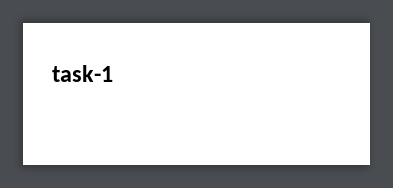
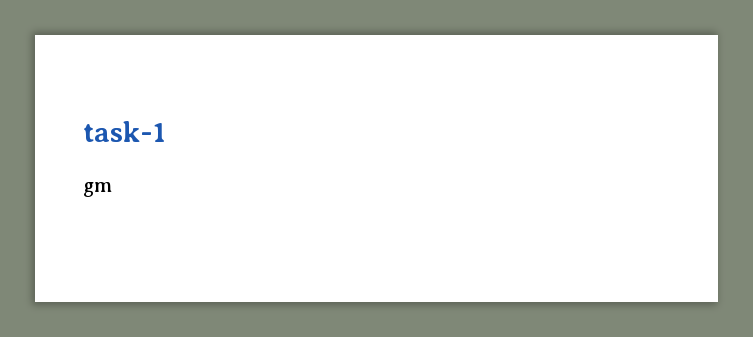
+ gm

